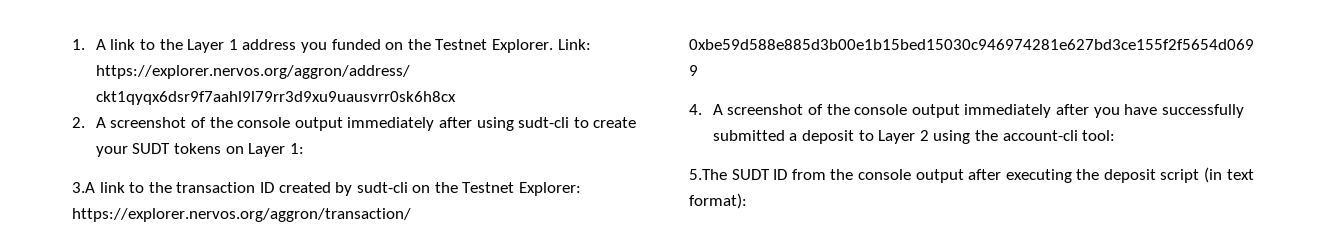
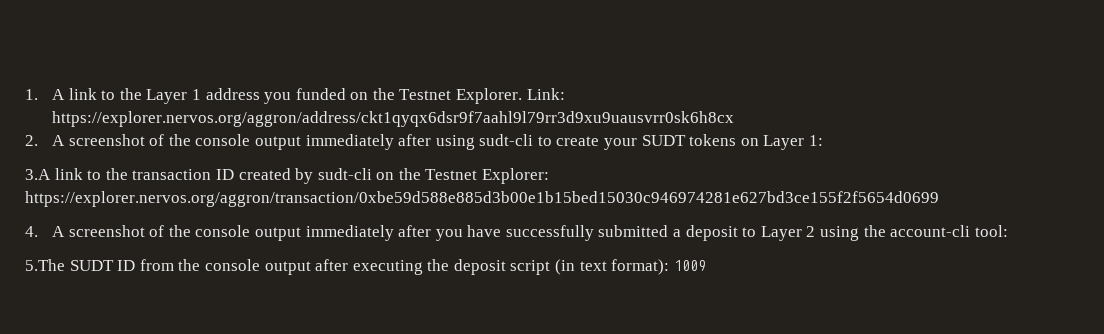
- 5.The SUDT ID from the console output after executing the deposit script (in text format):
+ 5.The SUDT ID from the console output after executing the deposit script (in text format): 1009

